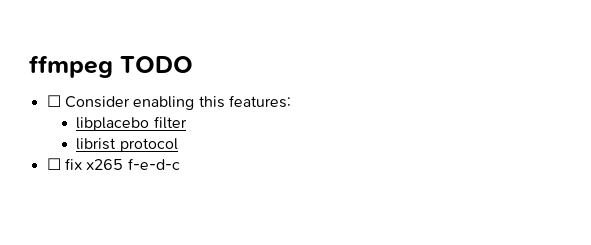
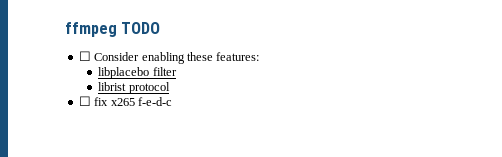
- ☐ Consider enabling this features:
+ ☐ Consider enabling these features:

